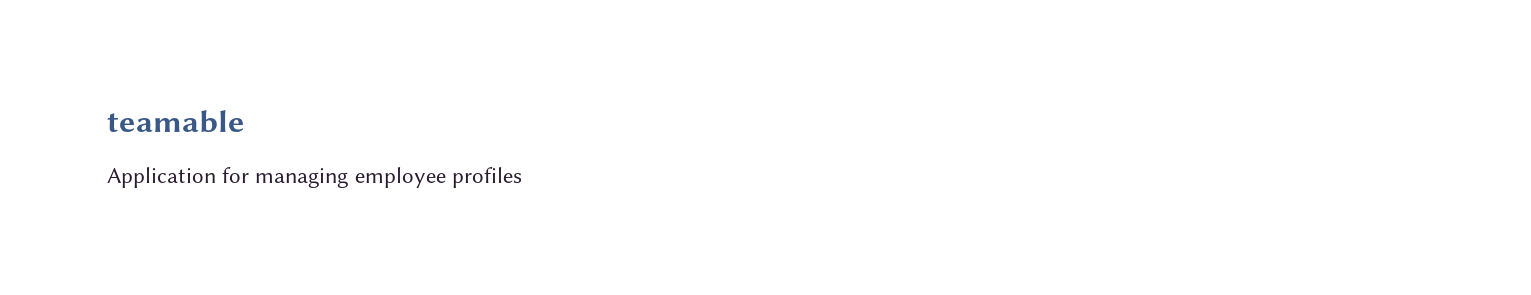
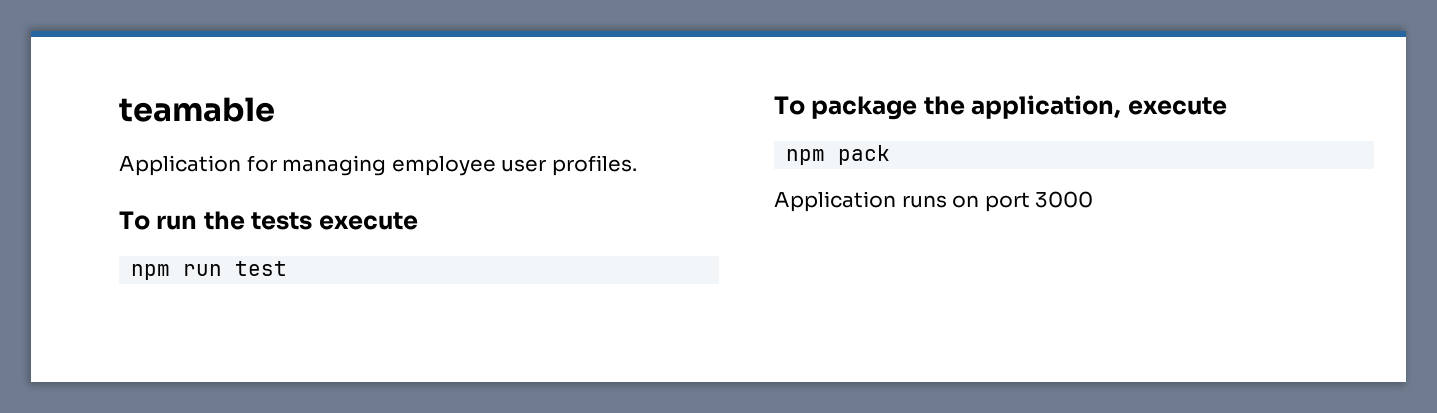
- Application for managing employee profiles
+ Application for managing employee user profiles.
+ To run the tests execute
+ npm run test
+ To package the application, execute
+ npm pack
+ Application runs on port 3000

